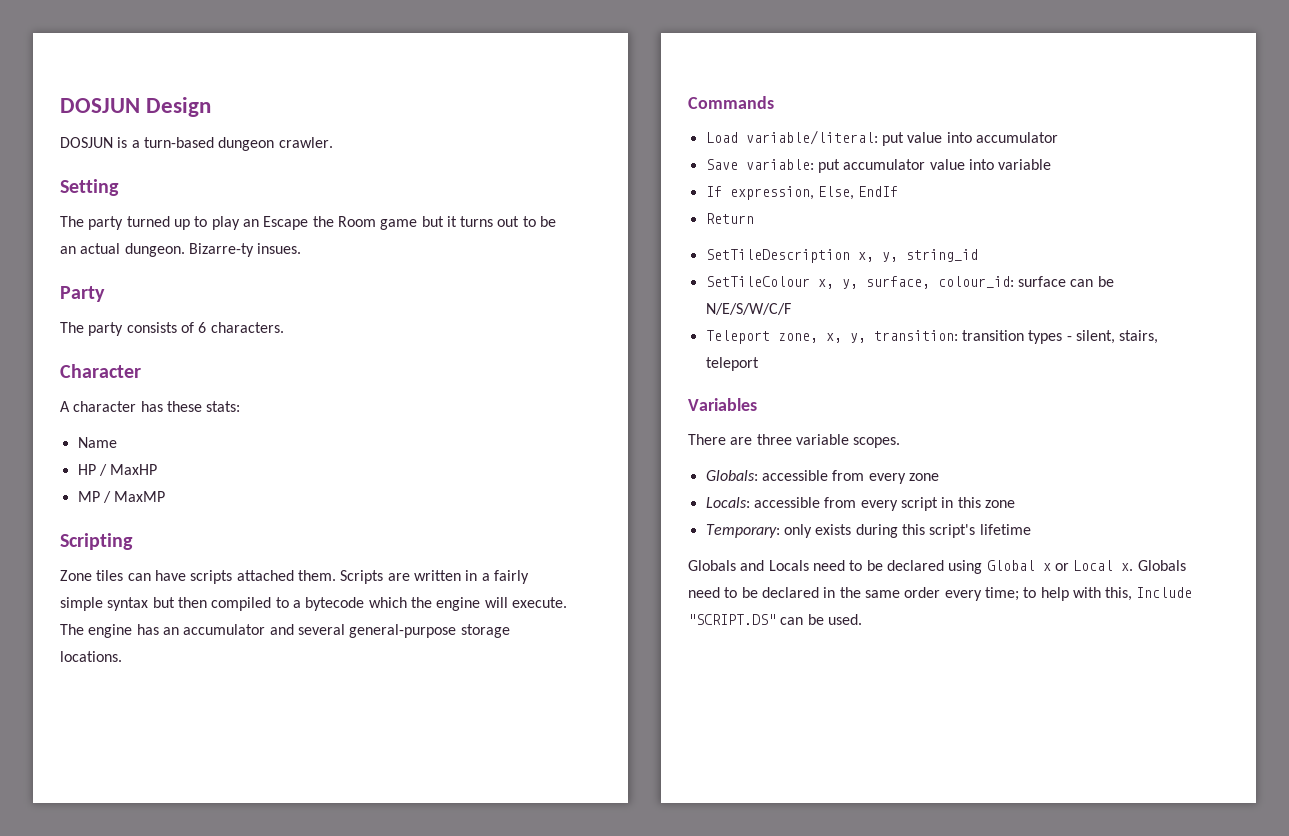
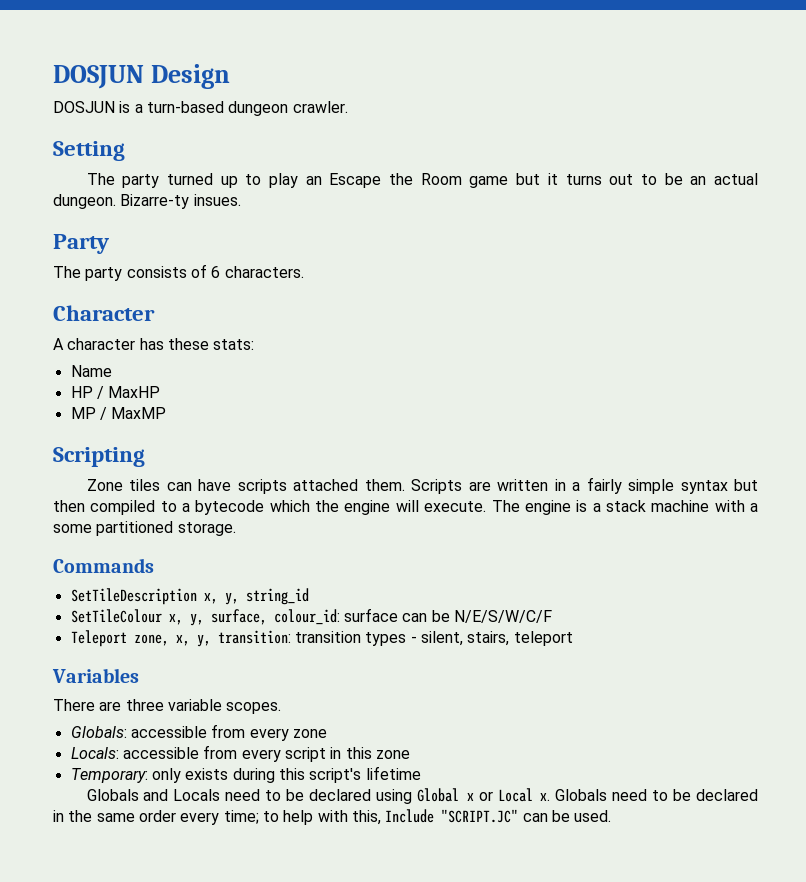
- The engine has an accumulator and several general-purpose storage locations.
+ The engine is a stack machine with a some partitioned storage.
  Commands
- Load variable/literal: put value into accumulator
- Save variable: put accumulator value into variable
- If expression, Else, EndIf
- Return
- Globals need to be declared in the same order every time; to help with this, Include "SCRIPT.DS" can be used.
+ Globals need to be declared in the same order every time; to help with this, Include "SCRIPT.JC" can be used.

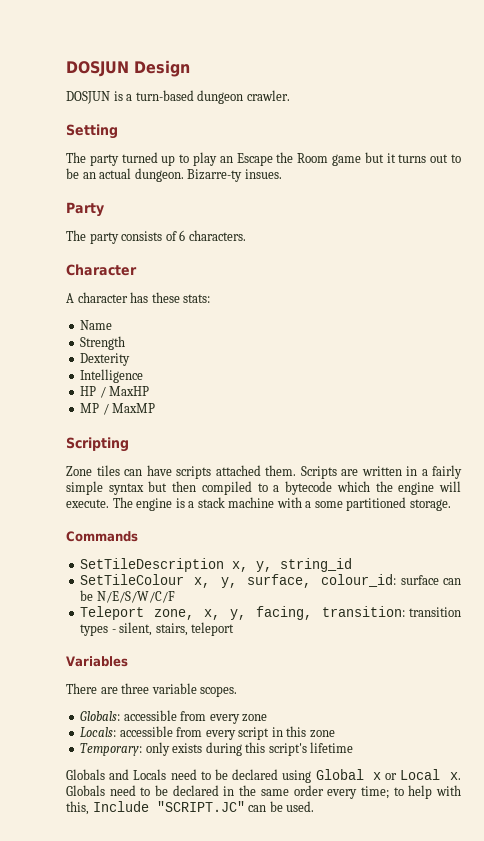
+ Strength
+ Dexterity
+ Intelligence
- Teleport zone, x, y, transition: transition types - silent, stairs, teleport
+ Teleport zone, x, y, facing, transition: transition types - silent, stairs, teleport

